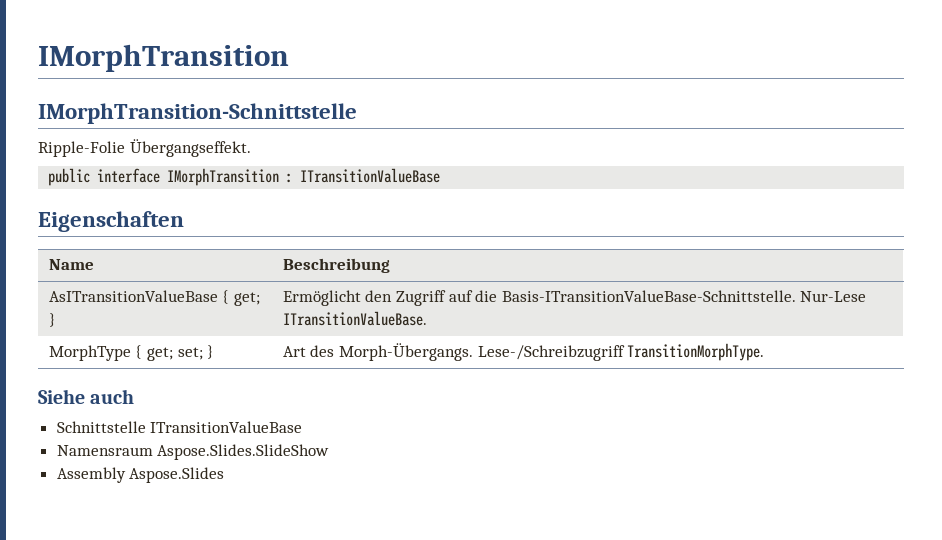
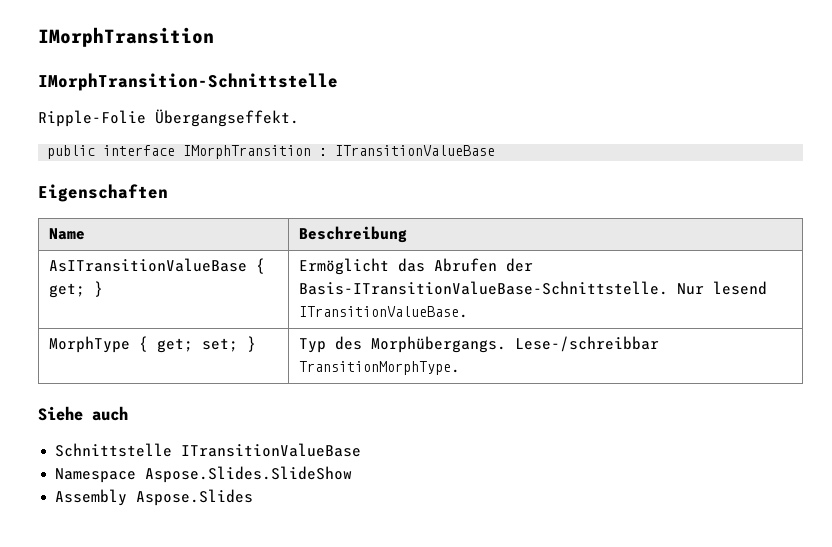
- AsITransitionValueBase { get; } | Ermöglicht den Zugriff auf die Basis-ITransitionValueBase-Schnittstelle. Nur-Lese ITransitionValueBase.
+ AsITransitionValueBase { get; } | Ermöglicht das Abrufen der Basis-ITransitionValueBase-Schnittstelle. Nur lesend ITransitionValueBase.
- MorphType { get; set; } | Art des Morph-Übergangs. Lese-/Schreibzugriff TransitionMorphType.
+ MorphType { get; set; } | Typ des Morphübergangs. Lese-/schreibbar TransitionMorphType.
- Namensraum Aspose.Slides.SlideShow
+ Namespace Aspose.Slides.SlideShow

